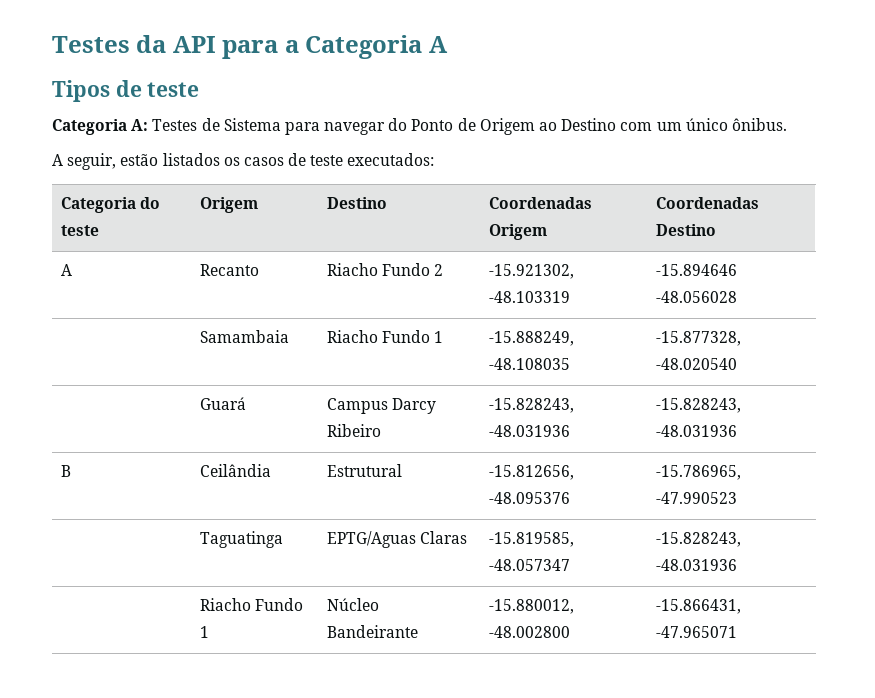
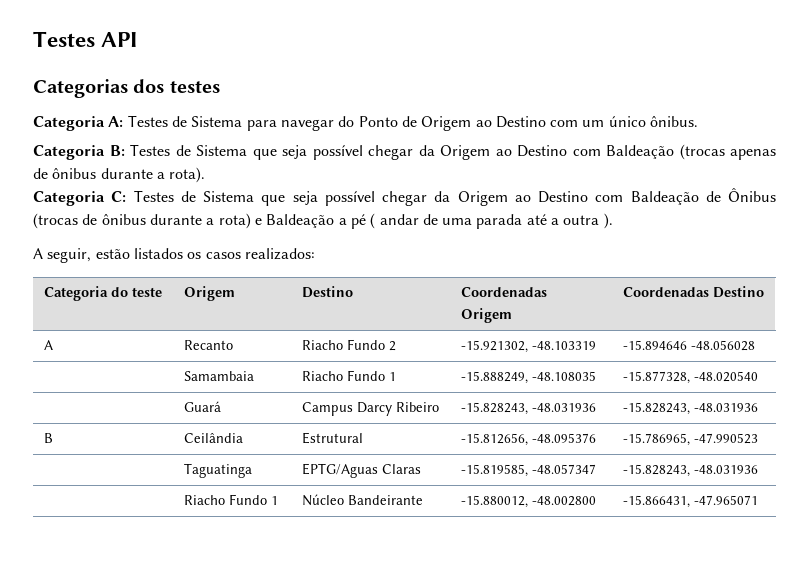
- Testes da API para a Categoria A
- Tipos de teste
+ Testes API
+ Categorias dos testes
+ Categoria B: Testes de Sistema que seja possível chegar da Origem ao Destino com Baldeação (trocas apenas de ônibus durante a rota).
+ Categoria C: Testes de Sistema que seja possível chegar da Origem ao Destino com Baldeação de Ônibus (trocas de ônibus durante a rota) e Baldeação a pé ( andar de uma parada até a outra ).
- A seguir, estão listados os casos de teste executados:
+ A seguir, estão listados os casos realizados:

